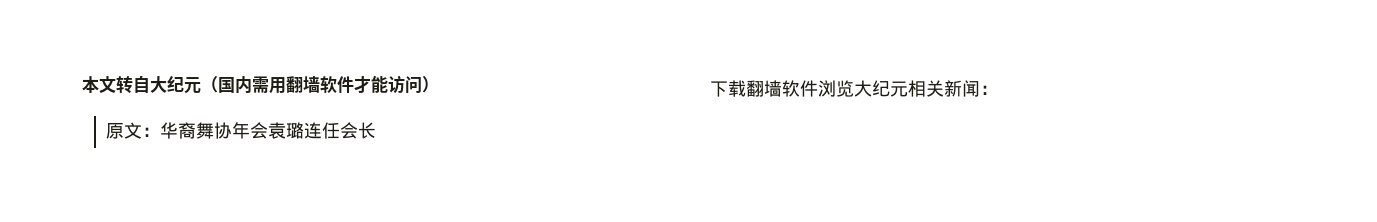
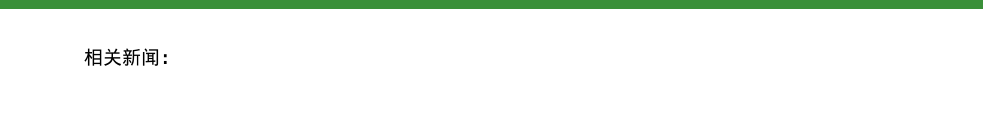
- 本文转自大纪元（国内需用翻墙软件才能访问）
- 原文：华裔舞协年会袁璐连任会长
- 下载翻墙软件浏览大纪元相关新闻：
+ 相关新闻：

